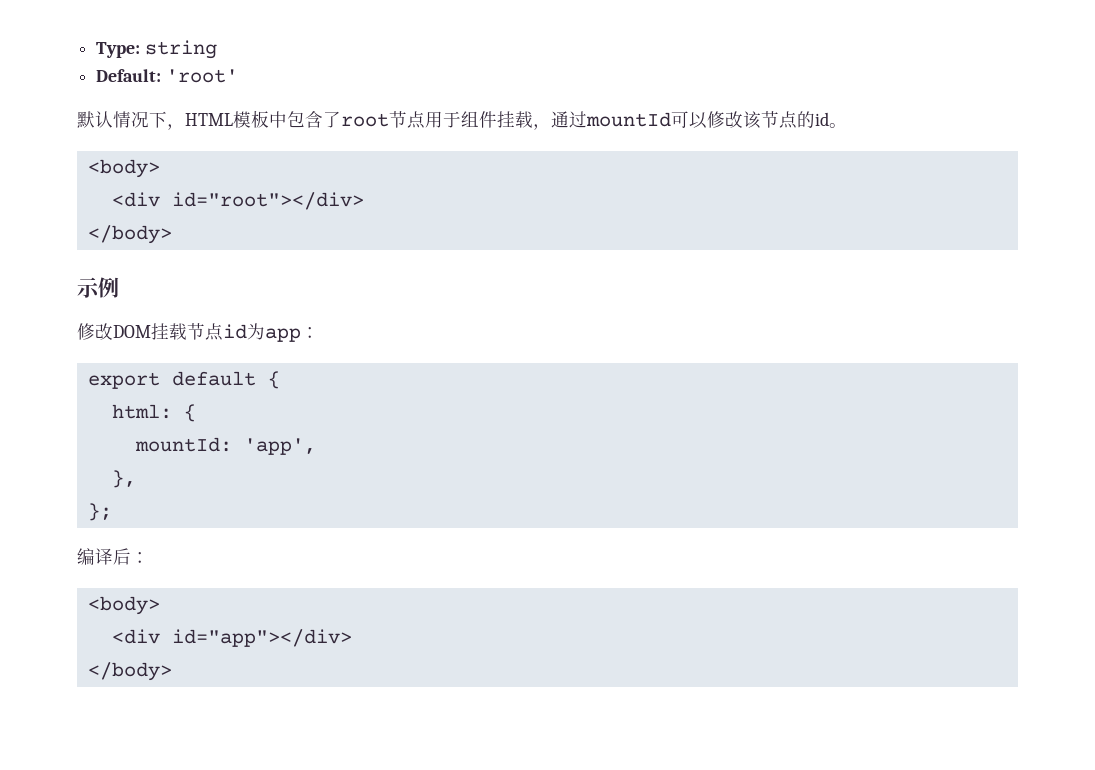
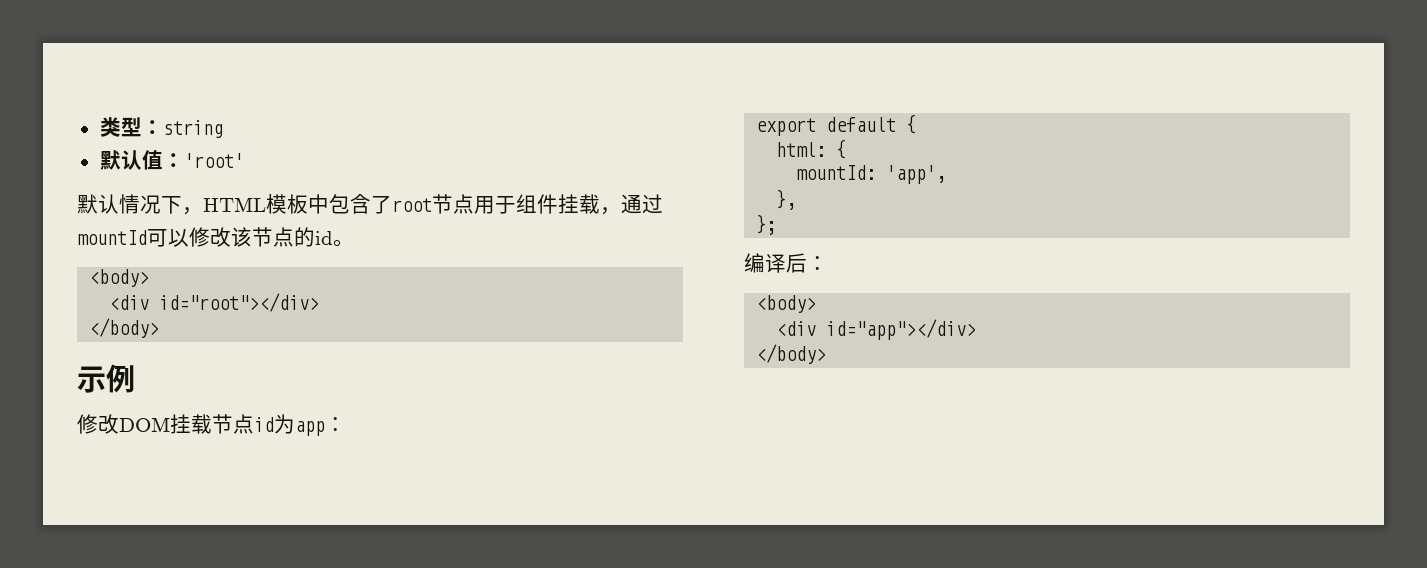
- Type: string
+ 类型：string
- Default: 'root'
+ 默认值：'root'

